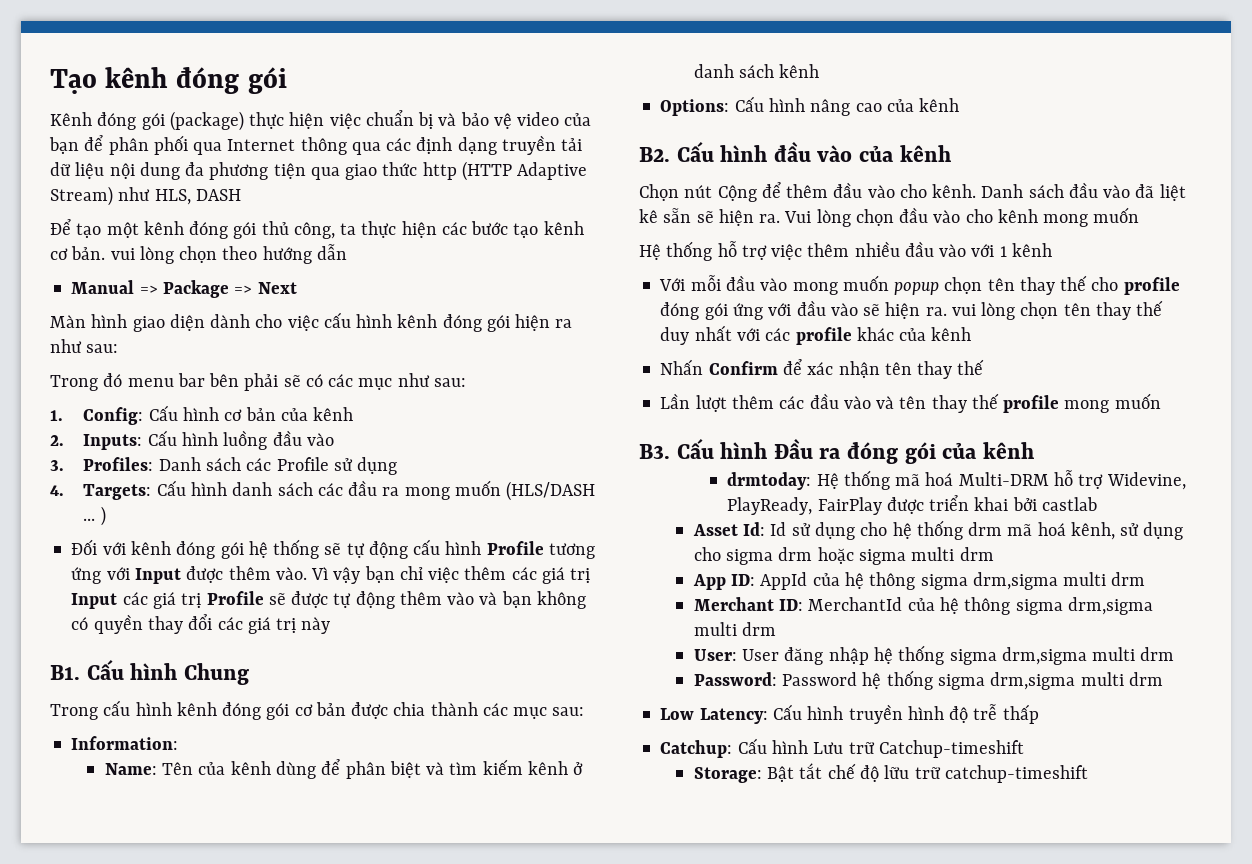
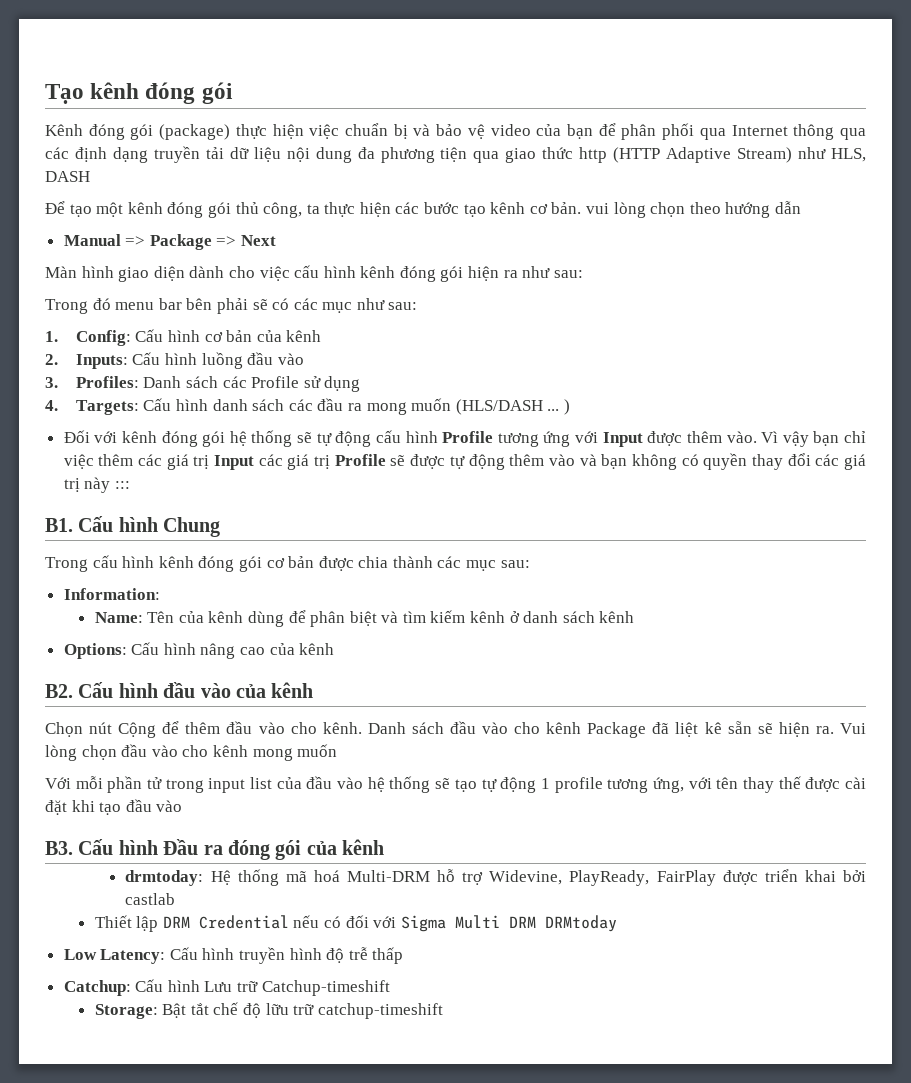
- Vì vậy bạn chỉ việc thêm các giá trị Input các giá trị Profile sẽ được tự động thêm vào và bạn không có quyền thay đổi các giá trị này
+ Vì vậy bạn chỉ việc thêm các giá trị Input các giá trị Profile sẽ được tự động thêm vào và bạn không có quyền thay đổi các giá trị này :::
- Danh sách đầu vào đã liệt kê sẵn sẽ hiện ra.
+ Danh sách đầu vào cho kênh Package đã liệt kê sẵn sẽ hiện ra.
- Hệ thống hỗ trợ việc thêm nhiều đầu vào với 1 kênh
- Với mỗi đầu vào mong muốn popup chọn tên thay thế cho profile đóng gói ứng với đầu vào sẽ hiện ra. vui lòng chọn tên thay thế duy nhất với các profile khác của kênh
- Nhấn Confirm để xác nhận tên thay thế
- Lần lượt thêm các đầu vào và tên thay thế profile mong muốn
+ Với mỗi phần tử trong input list của đầu vào hệ thống sẽ tạo tự động 1 profile tương ứng, với tên thay thế được cài đặt khi tạo đầu vào
- Asset Id: Id sử dụng cho hệ thống drm mã hoá kênh, sử dụng cho sigma drm hoặc sigma multi drm
- App ID: AppId của hệ thông sigma drm,sigma multi drm
- Merchant ID: MerchantId của hệ thông sigma drm,sigma multi drm
- User: User đăng nhập hệ thống sigma drm,sigma multi drm
- Password: Password hệ thống sigma drm,sigma multi drm
+ Thiết lập DRM Credential nếu có đối với Sigma Multi DRM DRMtoday

